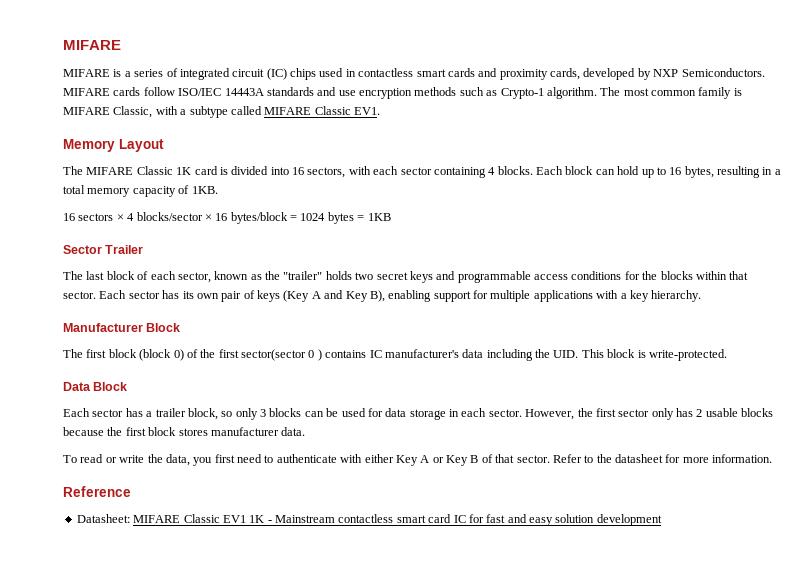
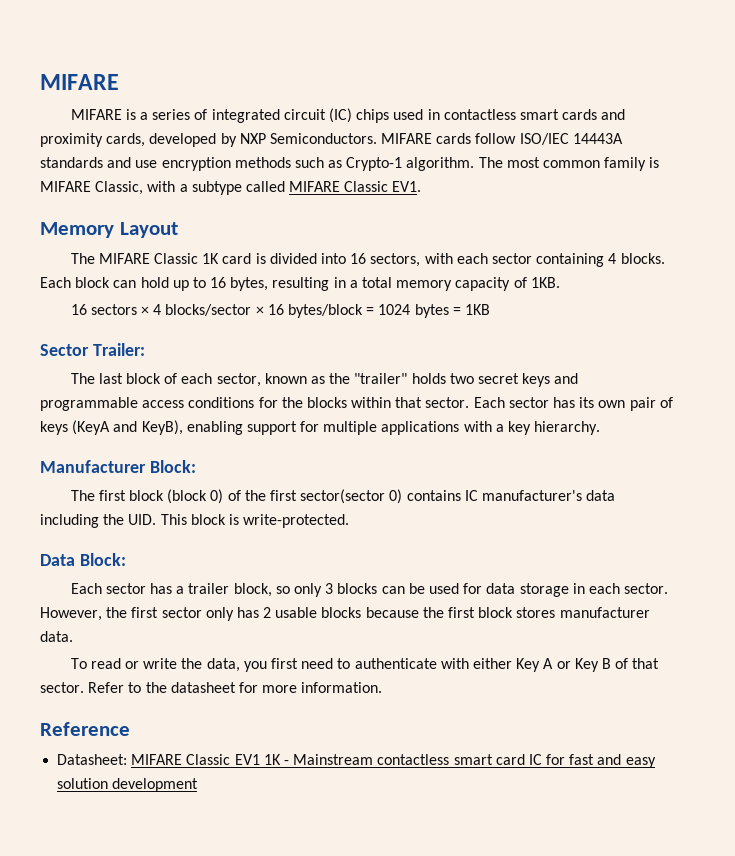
- Sector Trailer
+ Sector Trailer:
- Each sector has its own pair of keys (Key A and Key B), enabling support for multiple applications with a key hierarchy.
+ Each sector has its own pair of keys (KeyA and KeyB), enabling support for multiple applications with a key hierarchy.
- Manufacturer Block
+ Manufacturer Block:
- The first block (block 0) of the first sector(sector 0 ) contains IC manufacturer's data including the UID. This block is write-protected.
+ The first block (block 0) of the first sector(sector 0) contains IC manufacturer's data including the UID. This block is write-protected.
- Data Block
+ Data Block:

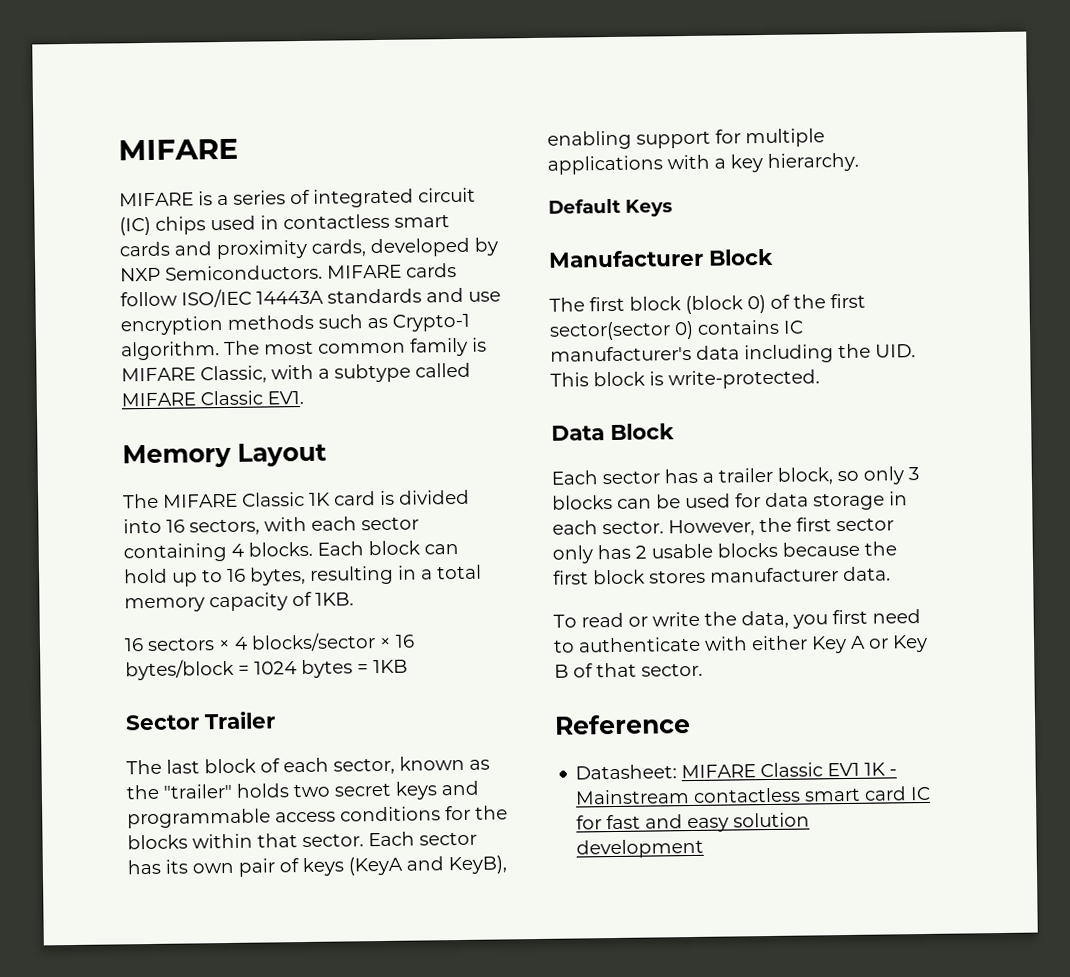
- Sector Trailer:
+ Sector Trailer
+ Default Keys
- Manufacturer Block:
+ Manufacturer Block
- Data Block:
+ Data Block
- Refer to the datasheet for more information.

